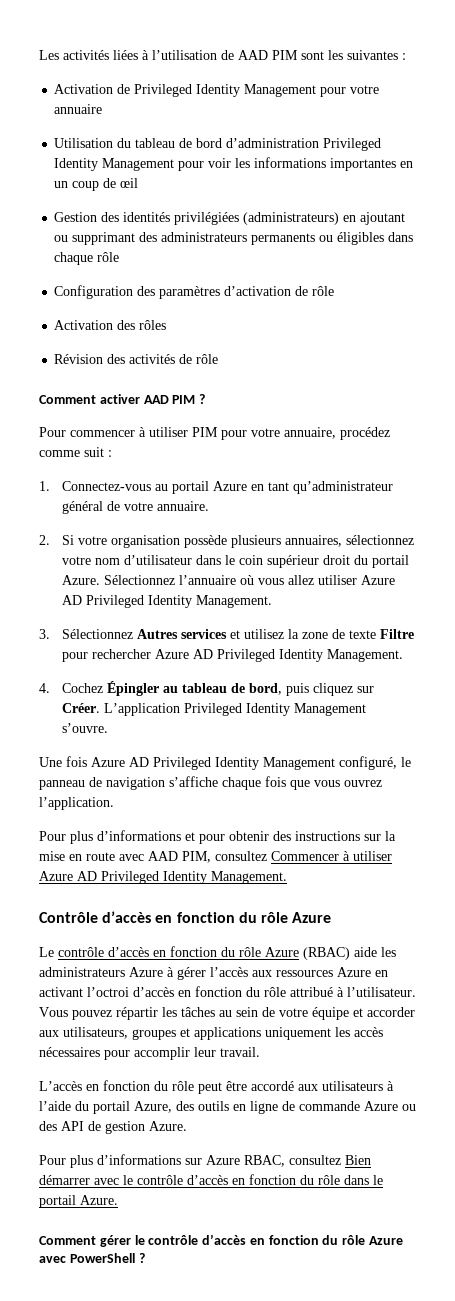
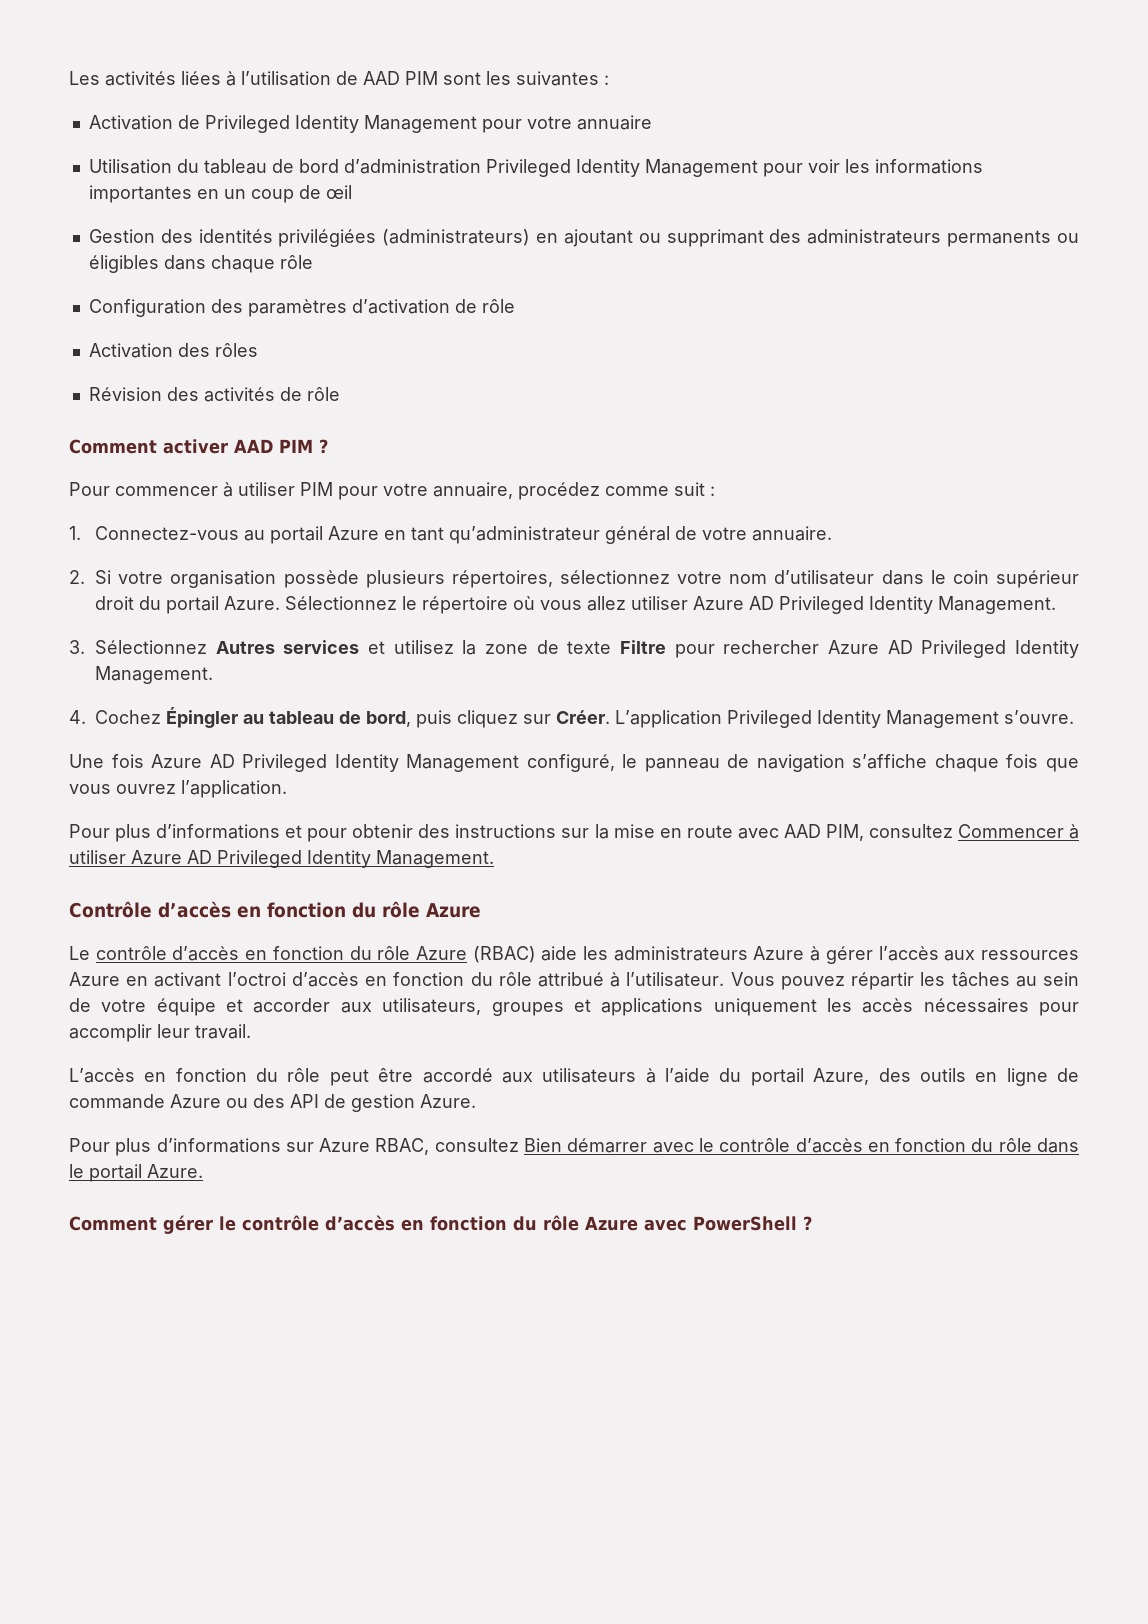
- 2. Si votre organisation possède plusieurs annuaires, sélectionnez votre nom d’utilisateur dans le coin supérieur droit du portail Azure.
+ 2. Si votre organisation possède plusieurs répertoires, sélectionnez votre nom d’utilisateur dans le coin supérieur droit du portail Azure.
- Sélectionnez l’annuaire où vous allez utiliser Azure AD Privileged Identity Management.
+ Sélectionnez le répertoire où vous allez utiliser Azure AD Privileged Identity Management.

